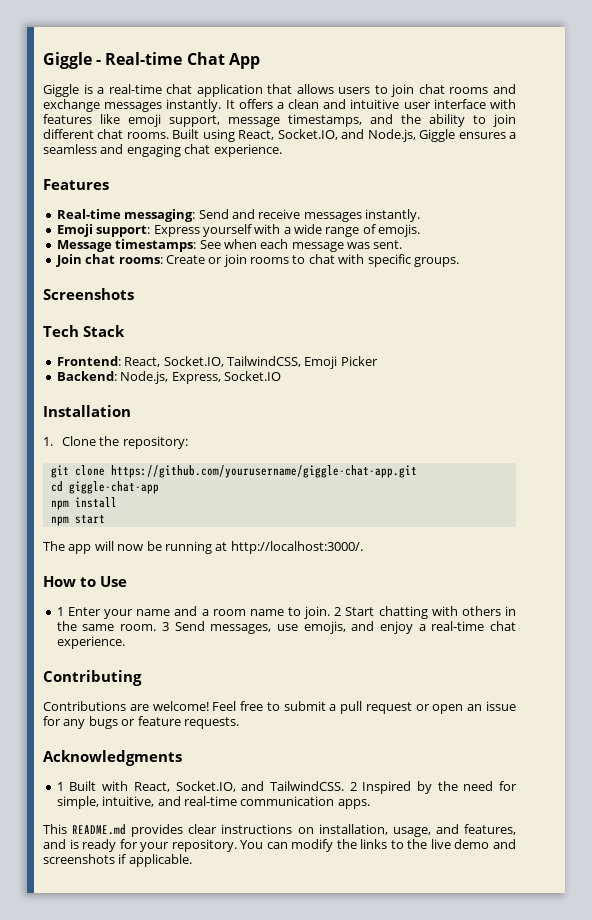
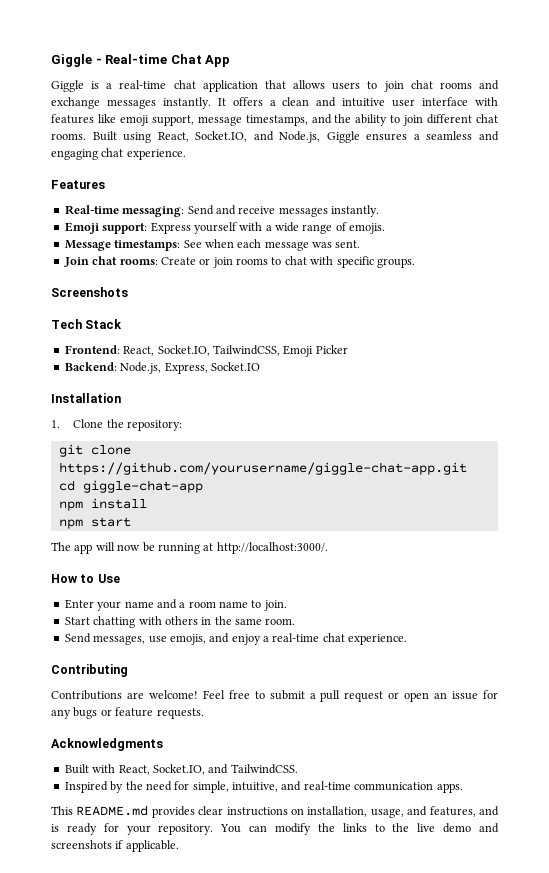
- 1 Enter your name and a room name to join. 2 Start chatting with others in the same room. 3 Send messages, use emojis, and enjoy a real-time chat experience.
+ Enter your name and a room name to join.
+ Start chatting with others in the same room.
+ Send messages, use emojis, and enjoy a real-time chat experience.
- 1 Built with React, Socket.IO, and TailwindCSS. 2 Inspired by the need for simple, intuitive, and real-time communication apps.
+ Built with React, Socket.IO, and TailwindCSS.
+ Inspired by the need for simple, intuitive, and real-time communication apps.

